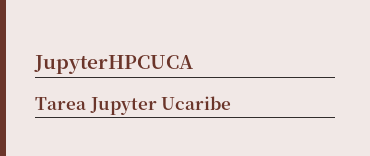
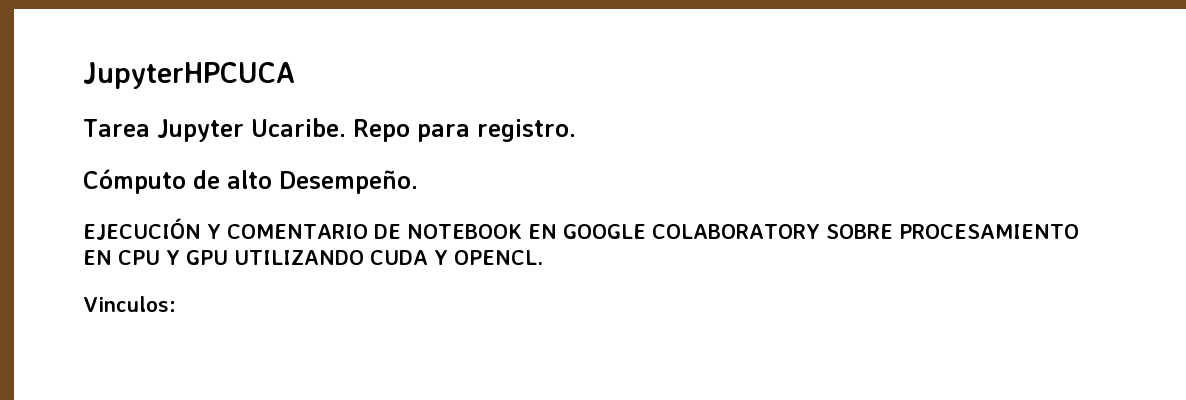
- Tarea Jupyter Ucaribe
+ Tarea Jupyter Ucaribe. Repo para registro.
+ Cómputo de alto Desempeño.
+ EJECUCIÓN Y COMENTARIO DE NOTEBOOK EN GOOGLE COLABORATORY SOBRE PROCESAMIENTO EN CPU Y GPU UTILIZANDO CUDA Y OPENCL.
+ Vinculos:

